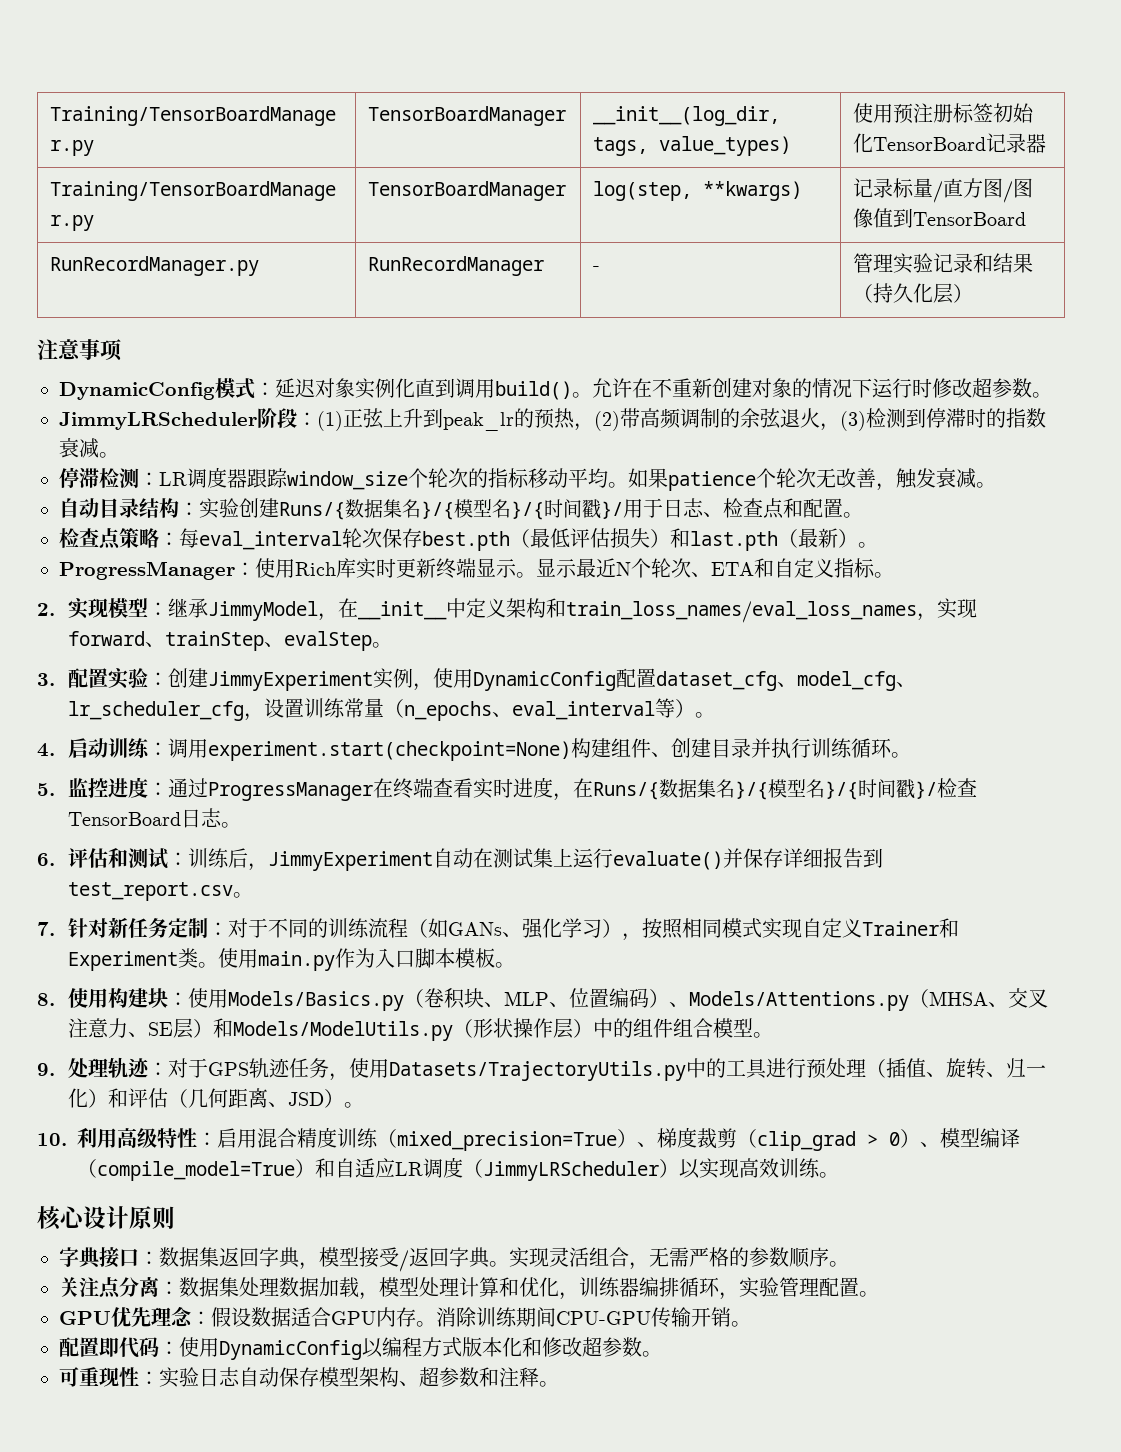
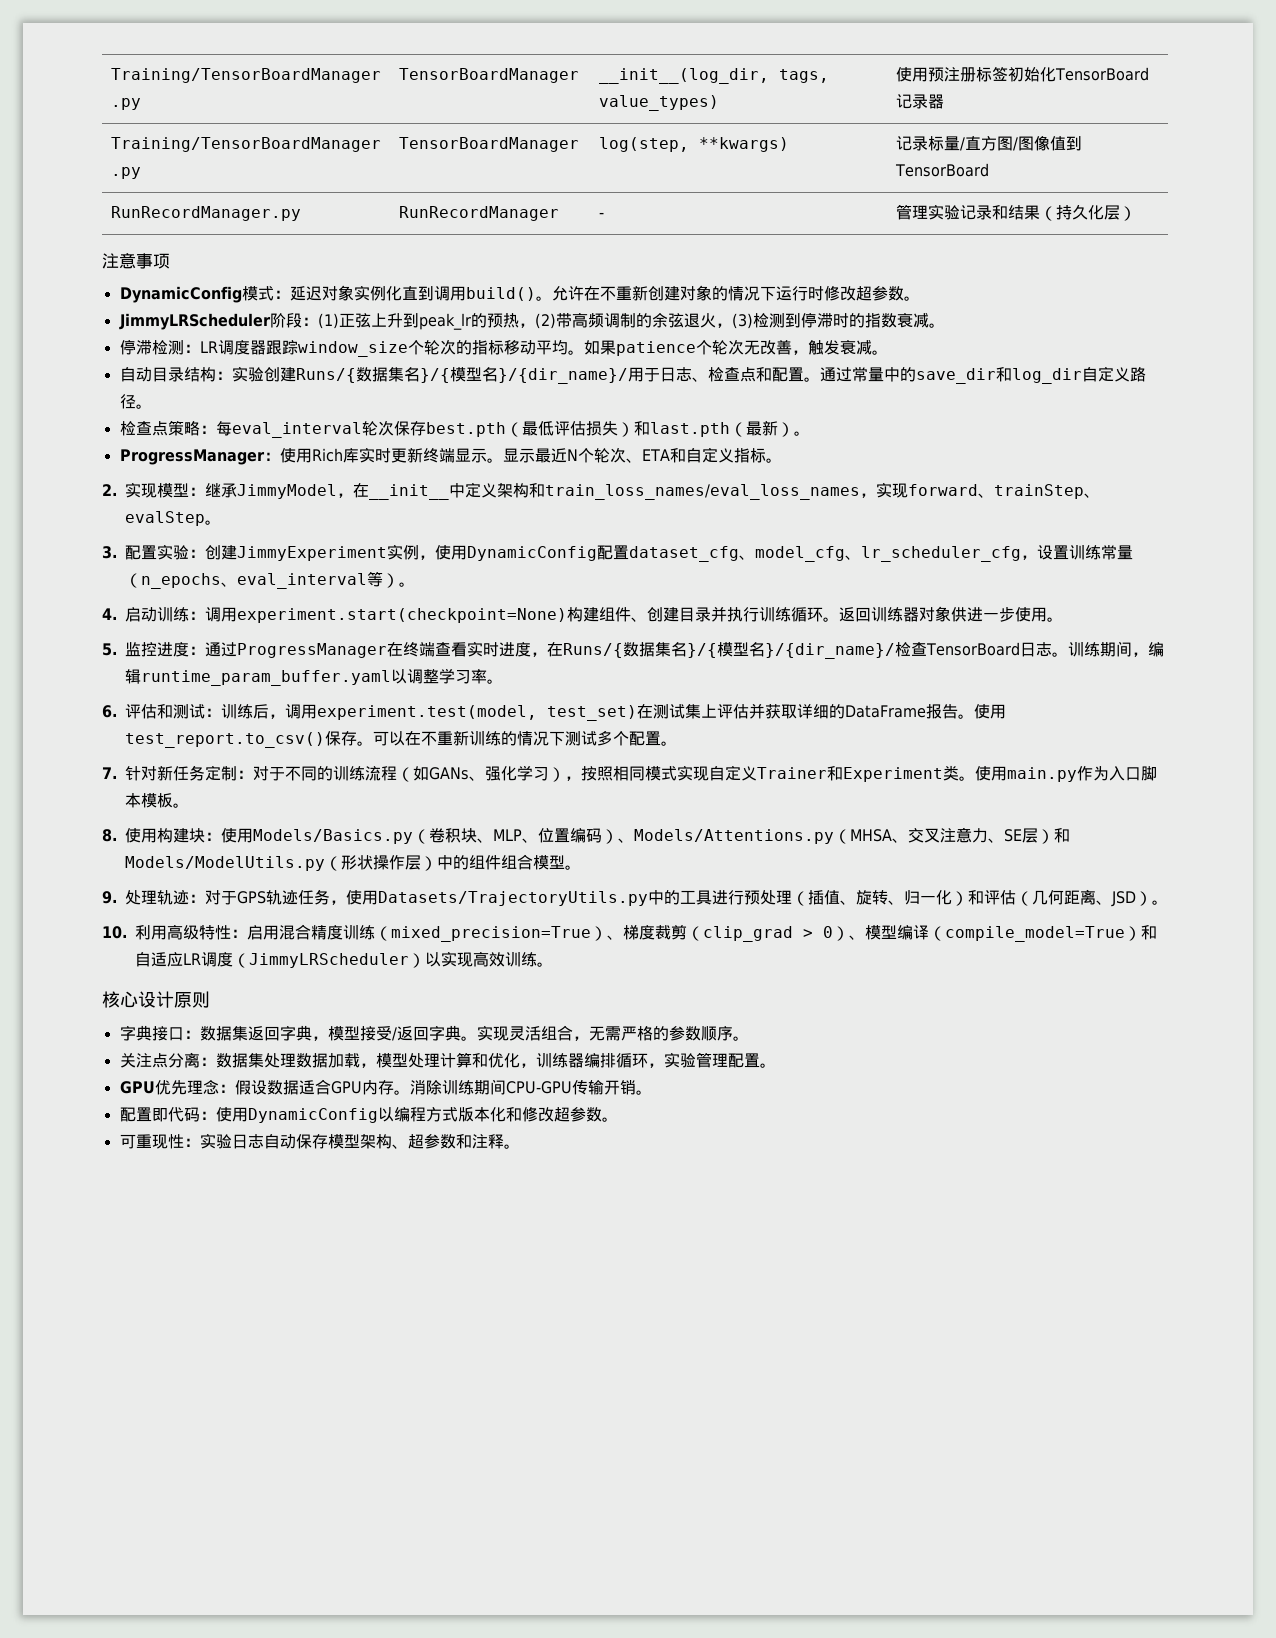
- 自动目录结构：实验创建Runs/{数据集名}/{模型名}/{时间戳}/用于日志、检查点和配置。
+ 自动目录结构：实验创建Runs/{数据集名}/{模型名}/{dir_name}/用于日志、检查点和配置。通过常量中的save_dir和log_dir自定义路径。
+ 返回训练器对象供进一步使用。
- 5.监控进度：通过ProgressManager在终端查看实时进度，在Runs/{数据集名}/{模型名}/{时间戳}/检查TensorBoard日志。
+ 5.监控进度：通过ProgressManager在终端查看实时进度，在Runs/{数据集名}/{模型名}/{dir_name}/检查TensorBoard日志。训练期间，编辑runtime_param_buffer.yaml以调整学习率。
- 6.评估和测试：训练后，JimmyExperiment自动在测试集上运行evaluate()并保存详细报告到test_report.csv。
+ 6.评估和测试：训练后，调用experiment.test(model, test_set)在测试集上评估并获取详细的DataFrame报告。使用test_report.to_csv()保存。可以在不重新训练的情况下测试多个配置。

